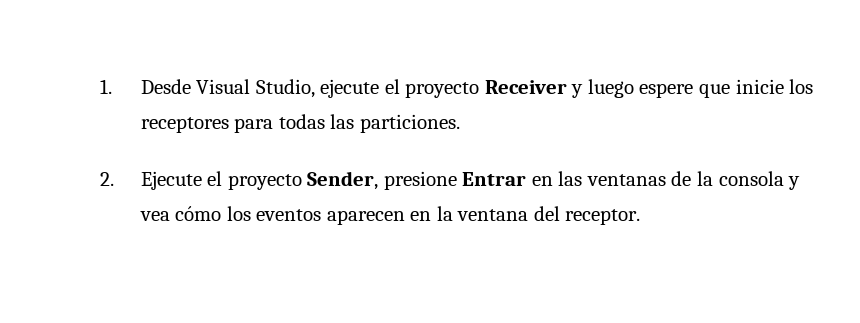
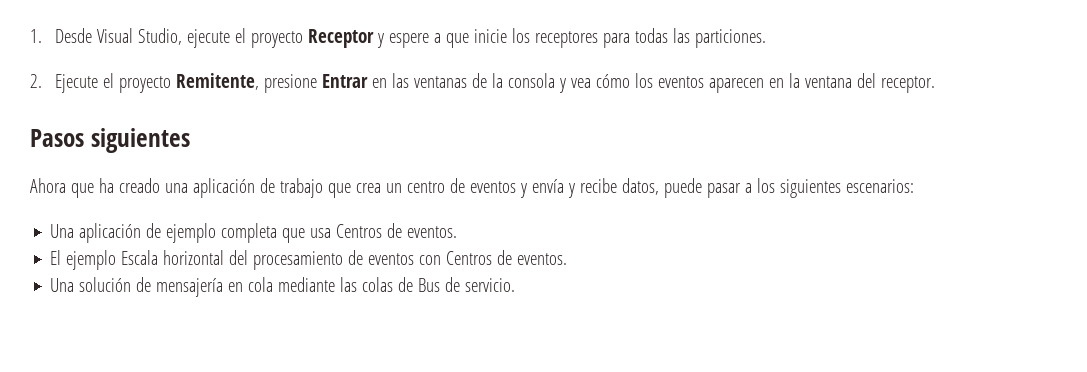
- 1. Desde Visual Studio, ejecute el proyecto Receiver y luego espere que inicie los receptores para todas las particiones.
+ 1. Desde Visual Studio, ejecute el proyecto Receptor y espere a que inicie los receptores para todas las particiones.
- 2. Ejecute el proyecto Sender, presione Entrar en las ventanas de la consola y vea cómo los eventos aparecen en la ventana del receptor.
+ 2. Ejecute el proyecto Remitente, presione Entrar en las ventanas de la consola y vea cómo los eventos aparecen en la ventana del receptor.
+ Pasos siguientes
+ Ahora que ha creado una aplicación de trabajo que crea un centro de eventos y envía y recibe datos, puede pasar a los siguientes escenarios:
+ Una aplicación de ejemplo completa que usa Centros de eventos.
+ El ejemplo Escala horizontal del procesamiento de eventos con Centros de eventos.
+ Una solución de mensajería en cola mediante las colas de Bus de servicio.

